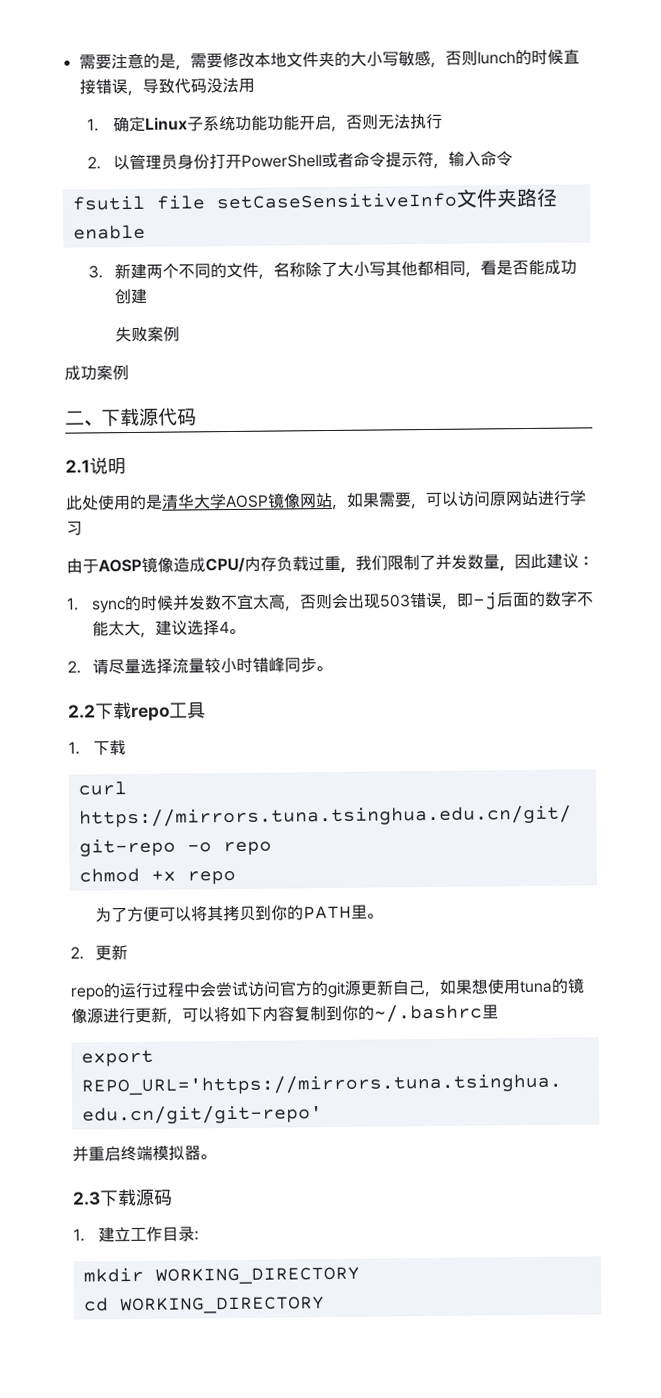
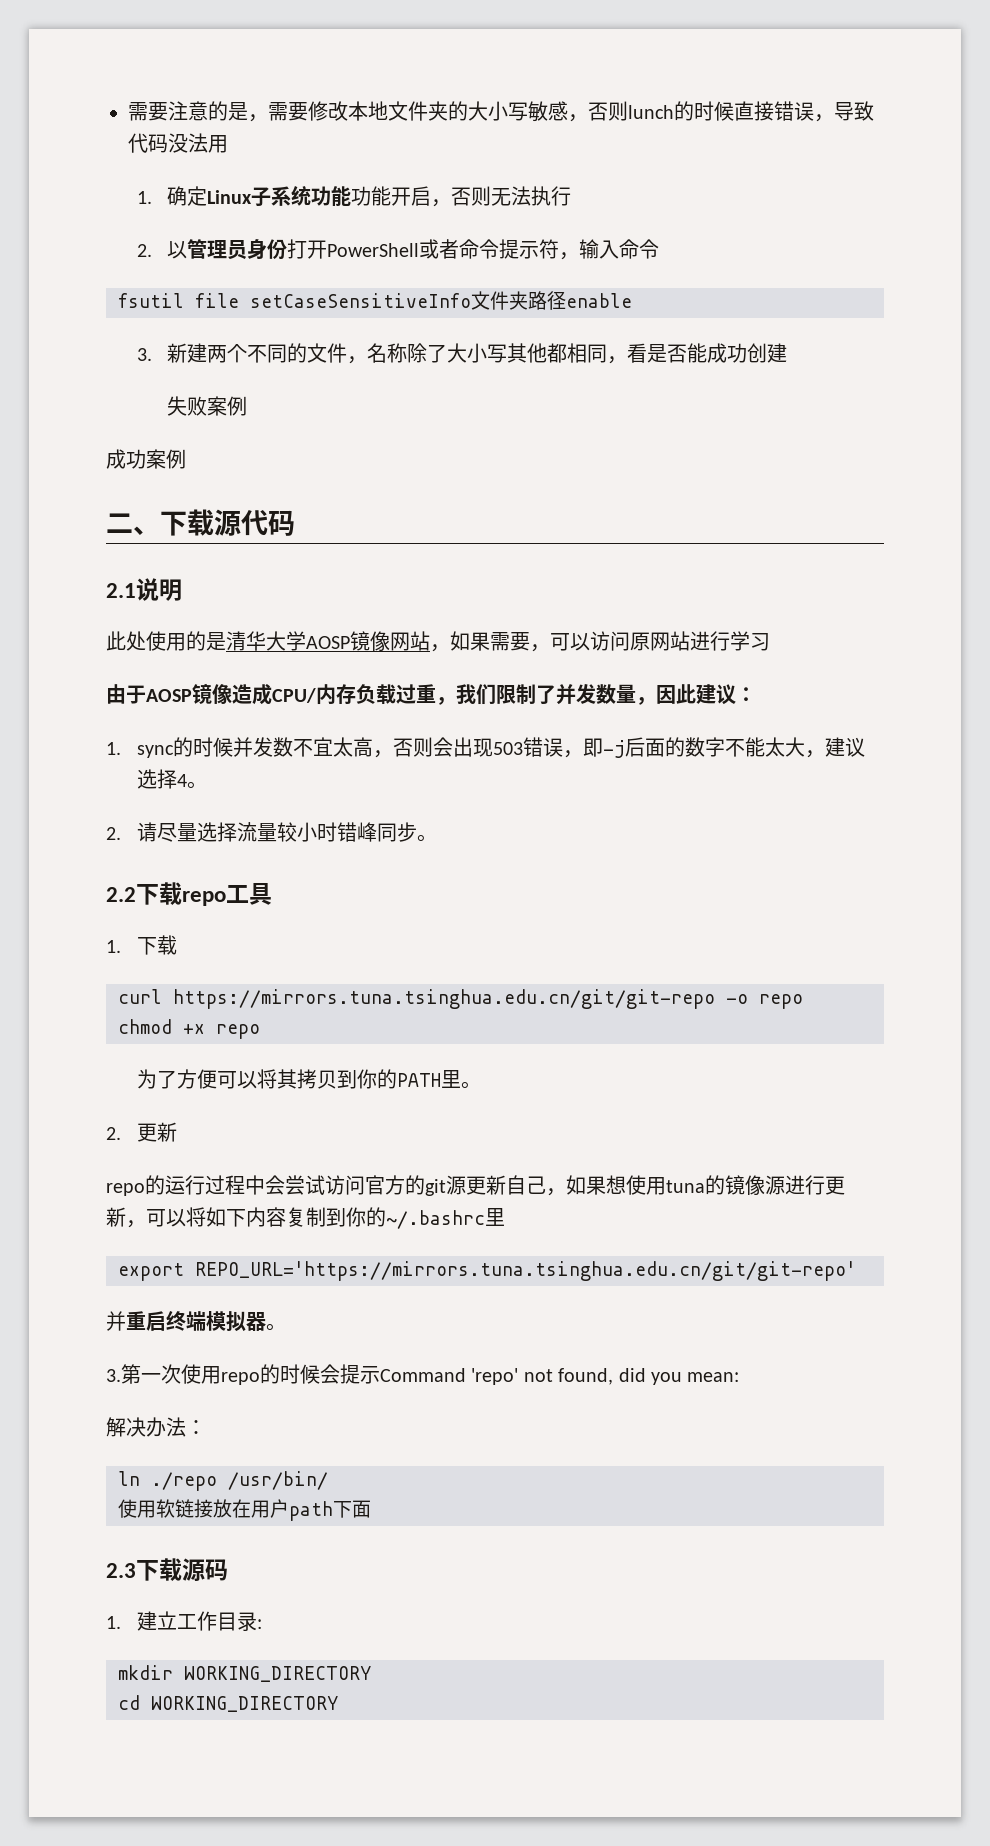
+ 3.第一次使用repo的时候会提示Command 'repo' not found, did you mean:
+ 解决办法：
+ ln ./repo /usr/bin/
+ 使用软链接放在用户path下面

